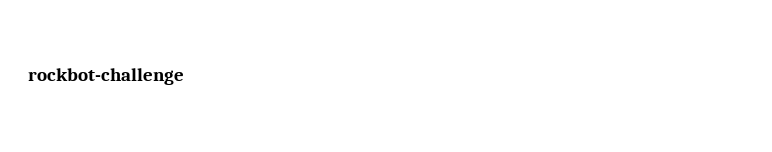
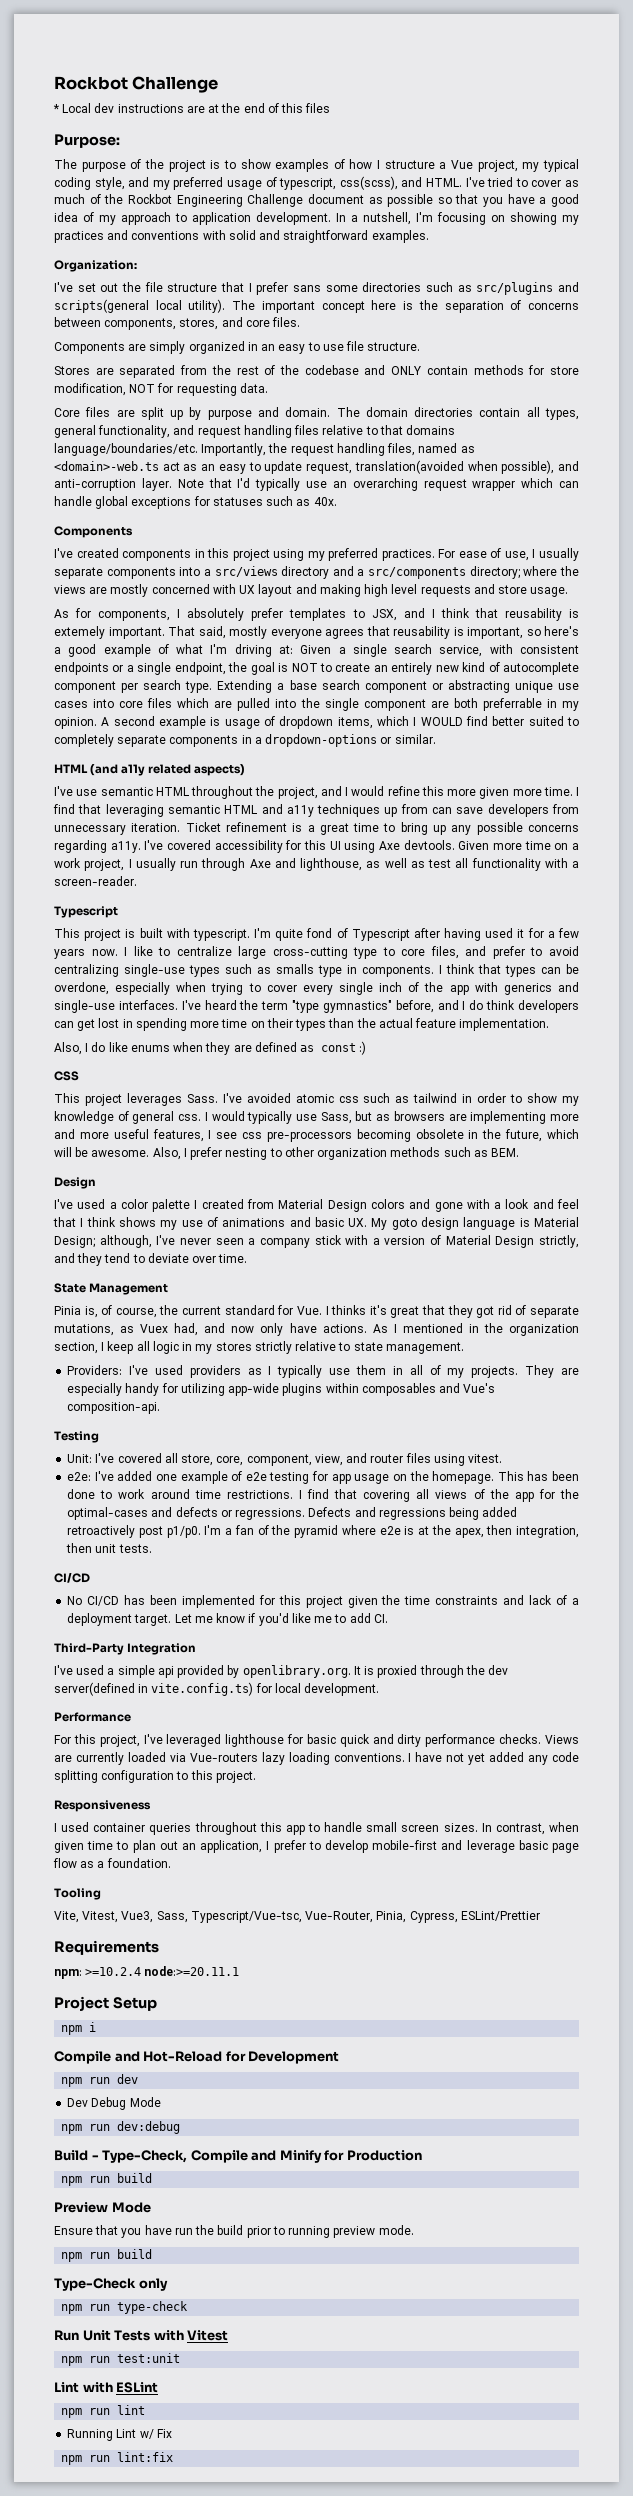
- rockbot-challenge
+ Rockbot Challenge
+ * Local dev instructions are at the end of this files
+ Purpose:
+ The purpose of the project is to show examples of how I structure a Vue project, my typical coding style, and my preferred usage of typescript, css(scss), and HTML. I've tried to cover as much of the Rockbot Engineering Challenge document as possible so that you have a good idea of my approach to application development. In a nutshell, I'm focusing on showing my practices and conventions with solid and straightforward examples.
+ Organization:
+ I've set out the file structure that I prefer sans some directories such as src/plugins and scripts(general local utility). The important concept here is the separation of concerns between components, stores, and core files.
+ Components are simply organized in an easy to use file structure.
+ Stores are separated from the rest of the codebase and ONLY contain methods for store modification, NOT for requesting data.
+ Core files are split up by purpose and domain. The domain directories contain all types, general functionality, and request handling files relative to that domains language/boundaries/etc. Importantly, the request handling files, named as <domain>-web.ts act as an easy to update request, translation(avoided when possible), and anti-corruption layer. Note that I'd typically use an overarching request wrapper which can handle global exceptions for statuses such as 40x.
+ Components
+ I've created components in this project using my preferred practices. For ease of use, I usually separate components into a src/views directory and a src/components directory; where the views are mostly concerned with UX layout and making high level requests and store usage.
+ As for components, I absolutely prefer templates to JSX, and I think that reusability is extemely important. That said, mostly everyone agrees that reusability is important, so here's a good example of what I'm driving at: Given a single search service, with consistent endpoints or a single endpoint, the goal is NOT to create an entirely new kind of autocomplete component per search type. Extending a base search component or abstracting unique use cases into core files which are pulled into the single component are both preferrable in my opinion. A second example is usage of dropdown items, which I WOULD find better suited to completely separate components in a dropdown-options or similar.
+ HTML (and a11y related aspects)
+ I've use semantic HTML throughout the project, and I would refine this more given more time. I find that leveraging semantic HTML and a11y techniques up from can save developers from unnecessary iteration. Ticket refinement is a great time to bring up any possible concerns regarding a11y. I've covered accessibility for this UI using Axe devtools. Given more time on a work project, I usually run through Axe and lighthouse, as well as test all functionality with a screen-reader.
+ Typescript
+ This project is built with typescript. I'm quite fond of Typescript after having used it for a few years now. I like to centralize large cross-cutting type to core files, and prefer to avoid centralizing single-use types such as smalls type in components. I think that types can be overdone, especially when trying to cover every single inch of the app with generics and single-use interfaces. I've heard the term "type gymnastics" before, and I do think developers can get lost in spending more time on their types than the actual feature implementation.
+ Also, I do like enums when they are defined as const :)
+ CSS
+ This project leverages Sass. I've avoided atomic css such as tailwind in order to show my knowledge of general css. I would typically use Sass, but as browsers are implementing more and more useful features, I see css pre-processors becoming obsolete in the future, which will be awesome. Also, I prefer nesting to other organization methods such as BEM.
+ Design
+ I've used a color palette I created from Material Design colors and gone with a look and feel that I think shows my use of animations and basic UX. My goto design language is Material Design; although, I've never seen a company stick with a version of Material Design strictly, and they tend to deviate over time.
+ State Management
+ Pinia is, of course, the current standard for Vue. I thinks it's great that they got rid of separate mutations, as Vuex had, and now only have actions. As I mentioned in the organization section, I keep all logic in my stores strictly relative to state management.
+ Providers: I've used providers as I typically use them in all of my projects. They are especially handy for utilizing app-wide plugins within composables and Vue's composition-api.
+ Testing
+ Unit: I've covered all store, core, component, view, and router files using vitest.
+ e2e: I've added one example of e2e testing for app usage on the homepage. This has been done to work around time restrictions. I find that covering all views of the app for the optimal-cases and defects or regressions. Defects and regressions being added retroactively post p1/p0. I'm a fan of the pyramid where e2e is at the apex, then integration, then unit tests.
+ CI/CD
+ No CI/CD has been implemented for this project given the time constraints and lack of a deployment target. Let me know if you'd like me to add CI.
+ Third-Party Integration
+ I've used a simple api provided by openlibrary.org. It is proxied through the dev server(defined in vite.config.ts) for local development.
+ Performance
+ For this project, I've leveraged lighthouse for basic quick and dirty performance checks. Views are currently loaded via Vue-routers lazy loading conventions. I have not yet added any code splitting configuration to this project.
+ Responsiveness
+ I used container queries throughout this app to handle small screen sizes. In contrast, when given time to plan out an application, I prefer to develop mobile-first and leverage basic page flow as a foundation.
+ Tooling
+ Vite, Vitest, Vue3, Sass, Typescript/Vue-tsc, Vue-Router, Pinia, Cypress, ESLint/Prettier
+ Requirements
+ npm: >=10.2.4 node:>=20.11.1
+ Project Setup
+ npm i
+ Compile and Hot-Reload for Development
+ npm run dev
+ Dev Debug Mode
+ npm run dev:debug
+ Build - Type-Check, Compile and Minify for Production
+ npm run build
+ Preview Mode
+ Ensure that you have run the build prior to running preview mode.
+ npm run build
+ Type-Check only
+ npm run type-check
+ Run Unit Tests with Vitest
+ npm run test:unit
+ Lint with ESLint
+ npm run lint
+ Running Lint w/ Fix
+ npm run lint:fix

